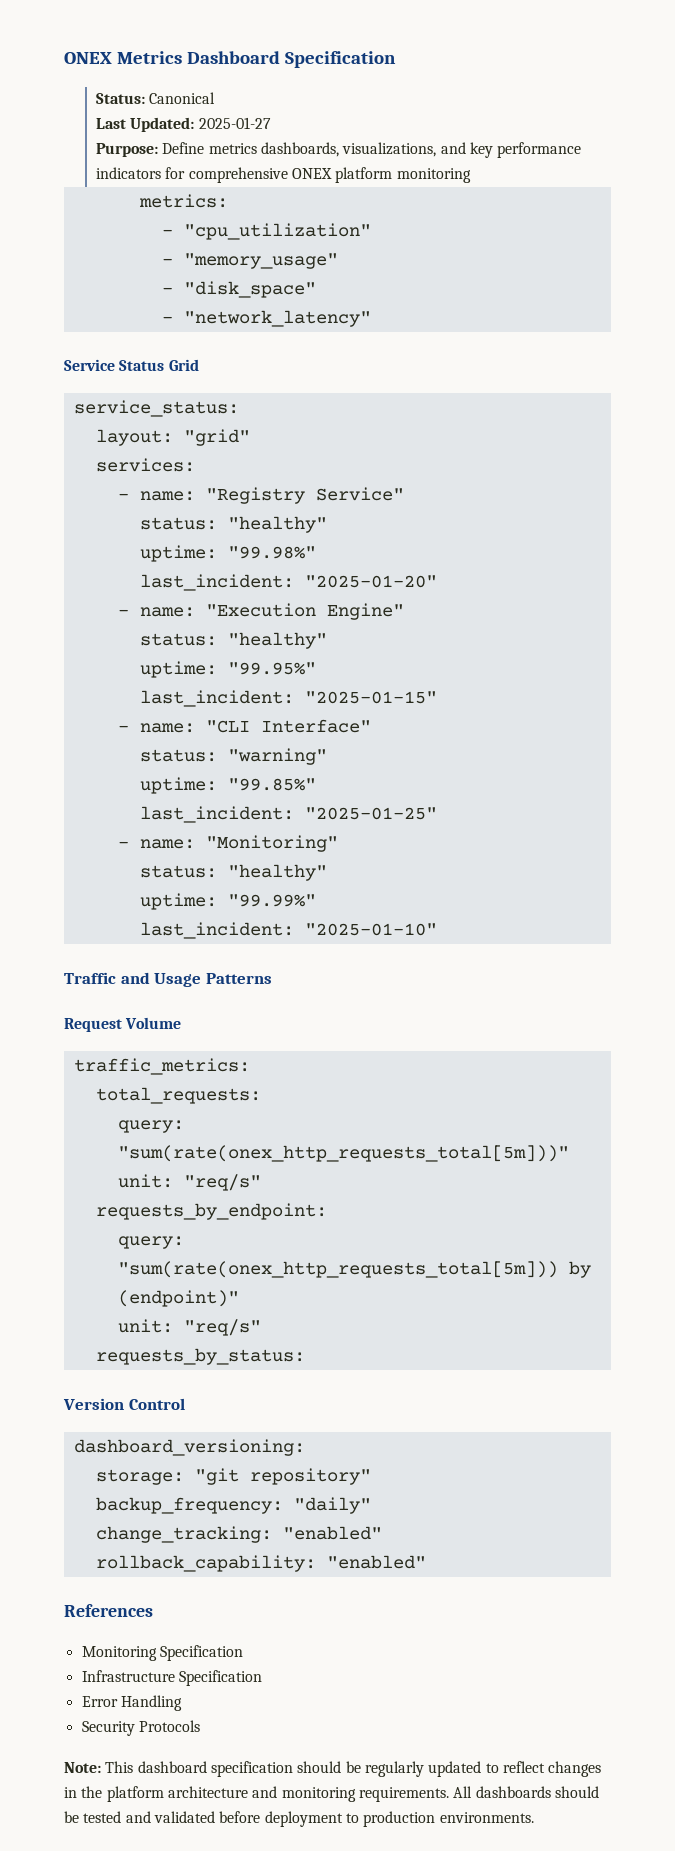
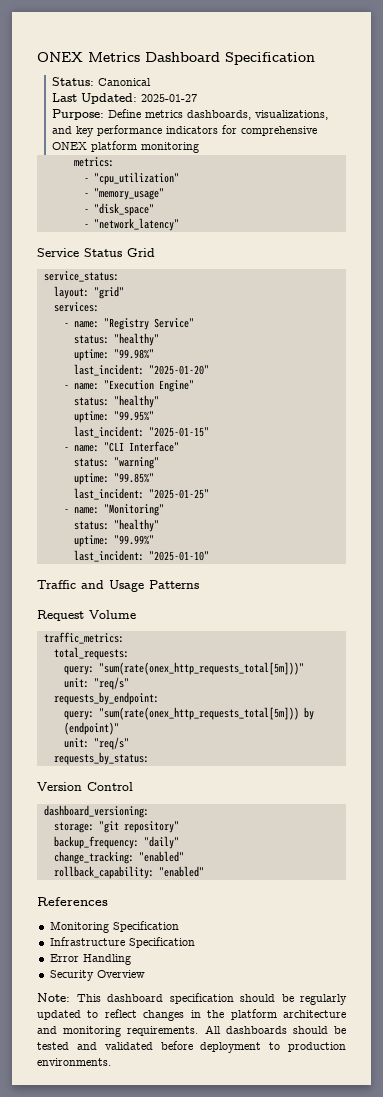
- Security Protocols
+ Security Overview

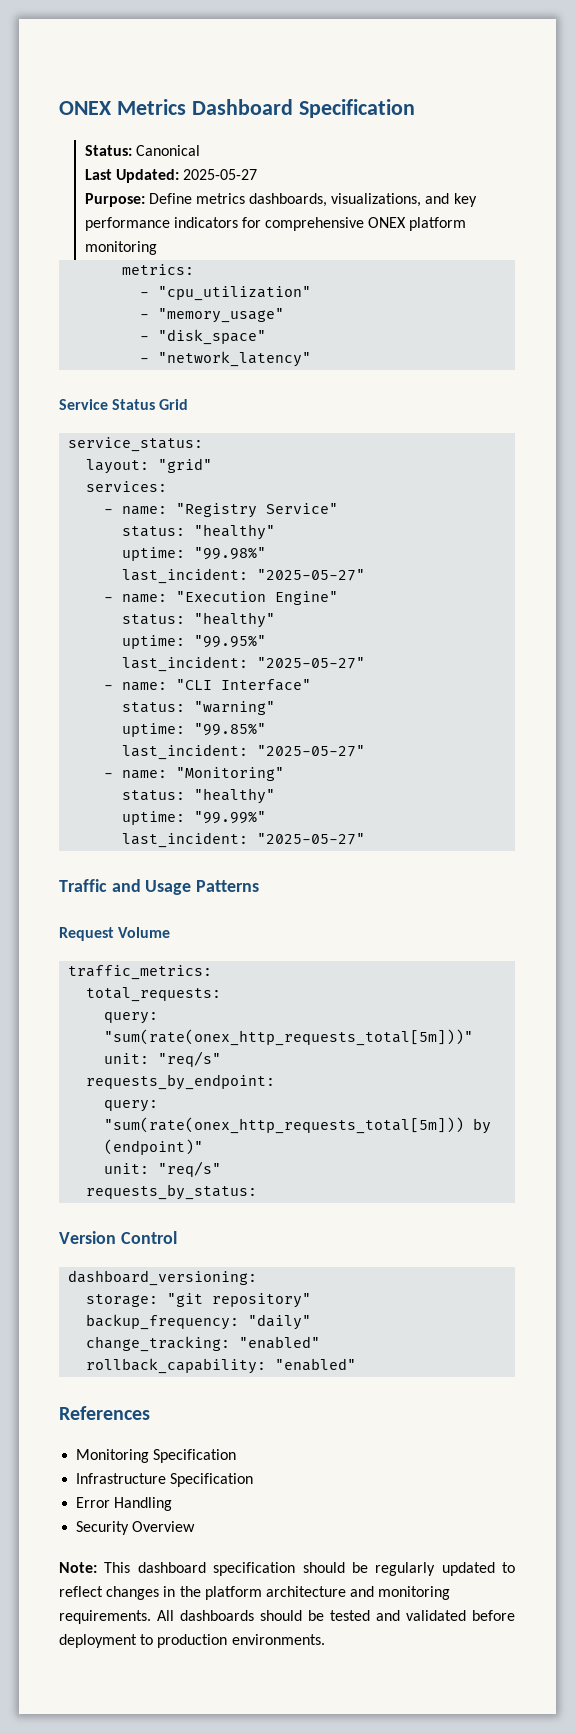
- Last Updated: 2025-01-27
+ Last Updated: 2025-05-27
  uptime: "99.98%"
- last_incident: "2025-01-20"
+ last_incident: "2025-05-27"
  uptime: "99.95%"
- last_incident: "2025-01-15"
+ last_incident: "2025-05-27"
  uptime: "99.85%"
- last_incident: "2025-01-25"
+ last_incident: "2025-05-27"
  uptime: "99.99%"
- last_incident: "2025-01-10"
+ last_incident: "2025-05-27"

